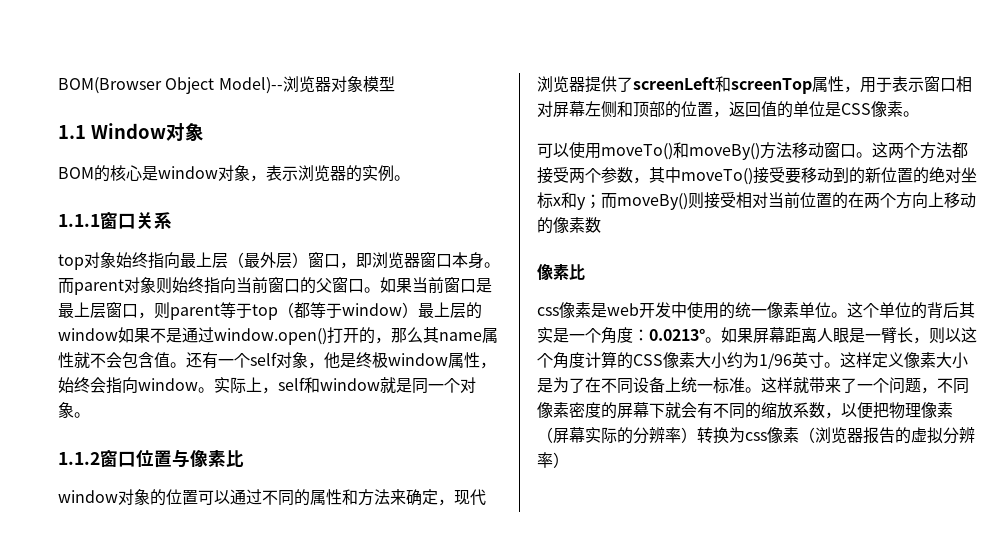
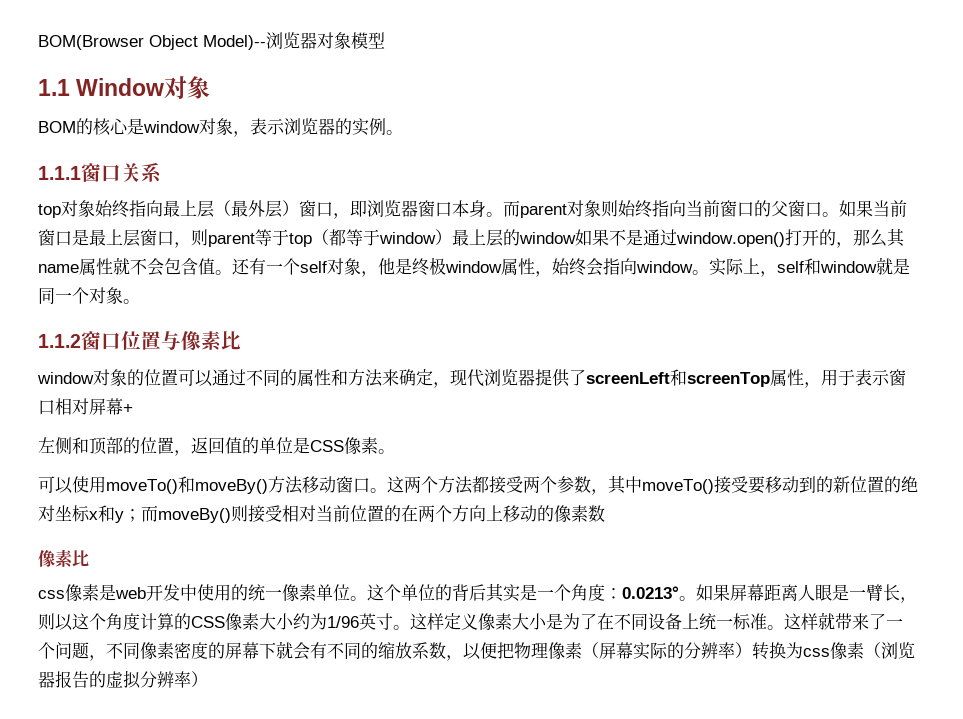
- window对象的位置可以通过不同的属性和方法来确定，现代浏览器提供了screenLeft和screenTop属性，用于表示窗口相对屏幕左侧和顶部的位置，返回值的单位是CSS像素。
+ window对象的位置可以通过不同的属性和方法来确定，现代浏览器提供了screenLeft和screenTop属性，用于表示窗口相对屏幕+
+ 左侧和顶部的位置，返回值的单位是CSS像素。

